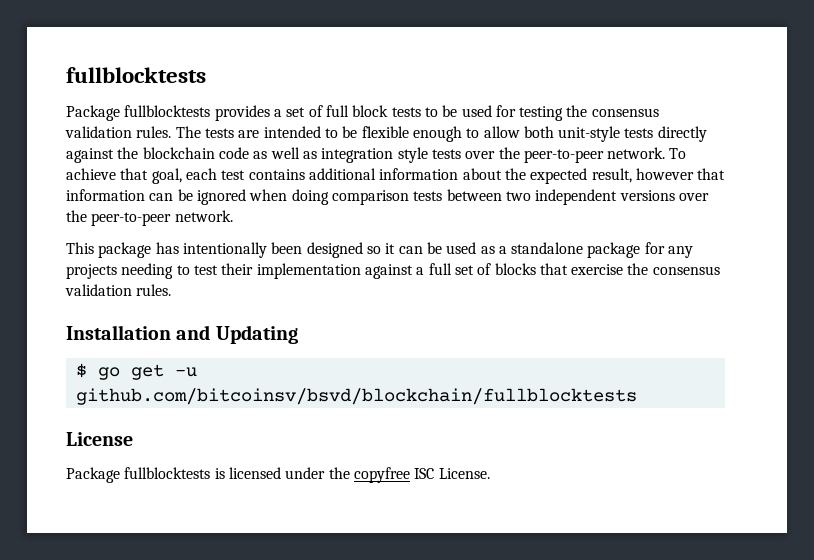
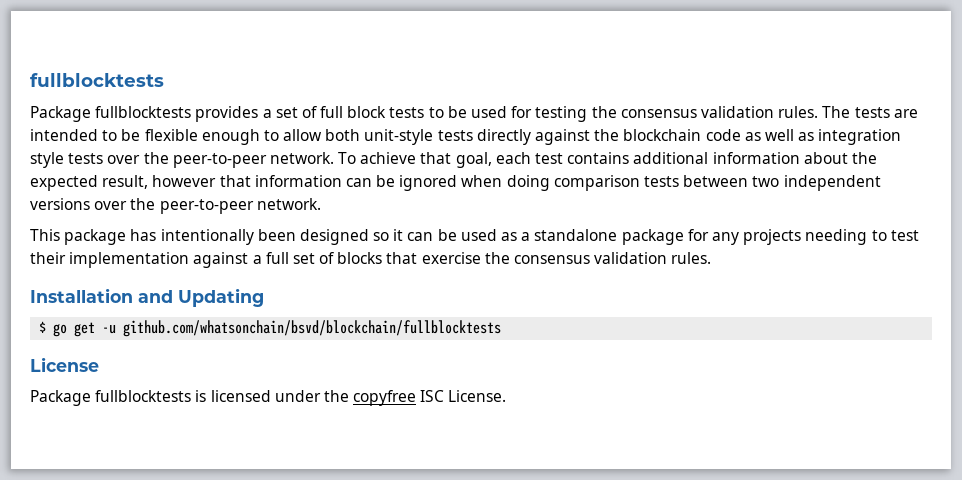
- $ go get -u github.com/bitcoinsv/bsvd/blockchain/fullblocktests
+ $ go get -u github.com/whatsonchain/bsvd/blockchain/fullblocktests

